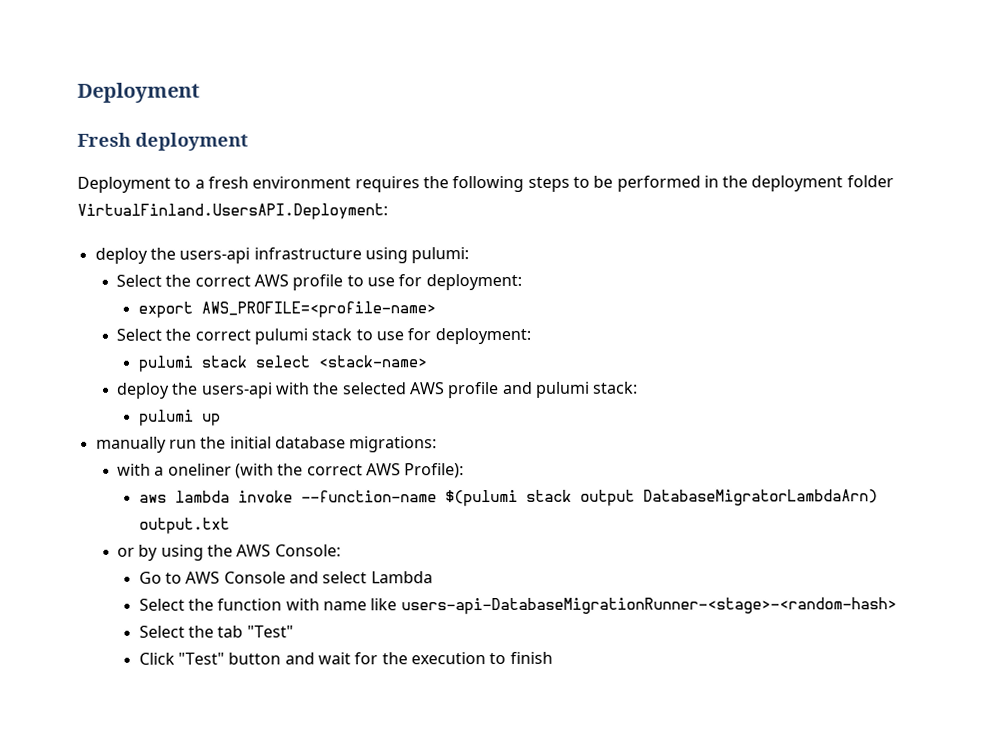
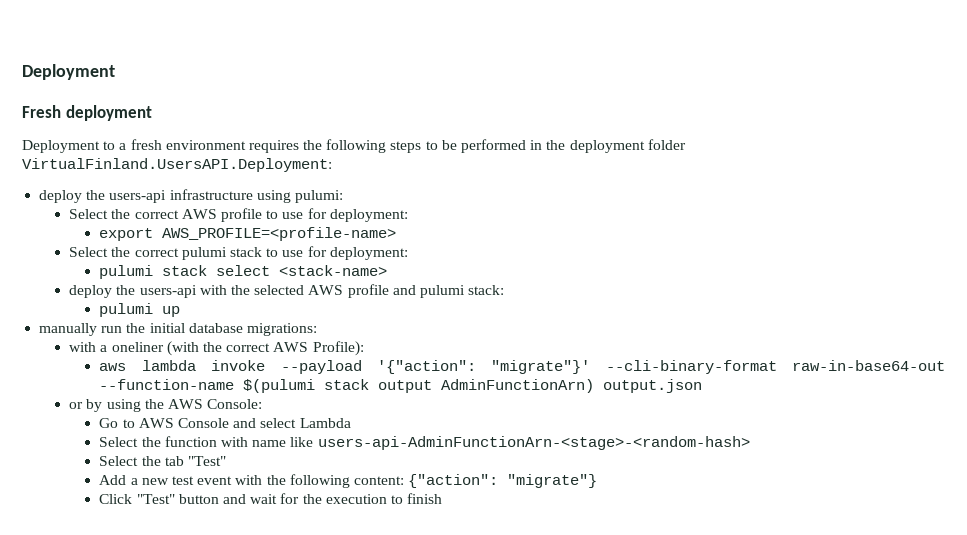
- aws lambda invoke --function-name $(pulumi stack output DatabaseMigratorLambdaArn) output.txt
+ aws lambda invoke --payload '{"action": "migrate"}' --cli-binary-format raw-in-base64-out --function-name $(pulumi stack output AdminFunctionArn) output.json
- Select the function with name like users-api-DatabaseMigrationRunner-<stage>-<random-hash>
+ Select the function with name like users-api-AdminFunctionArn-<stage>-<random-hash>
+ Add a new test event with the following content: {"action": "migrate"}

